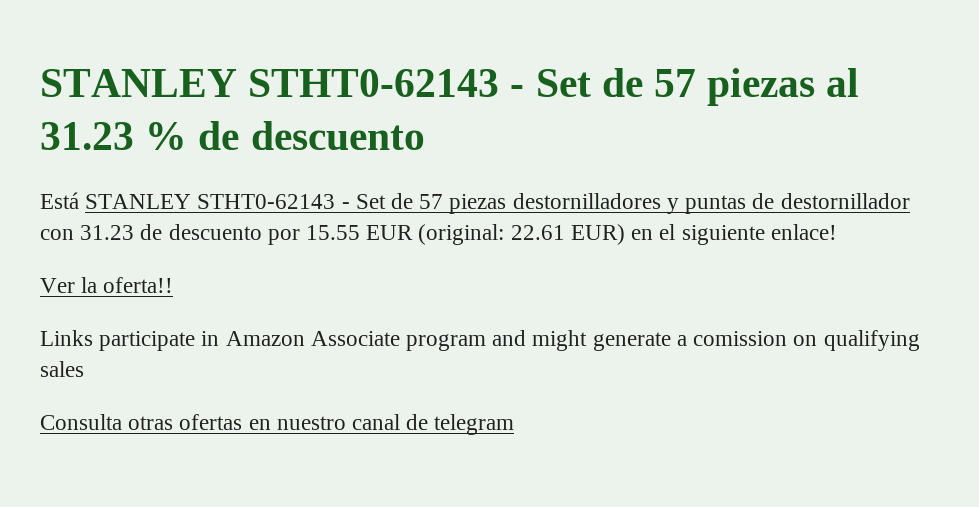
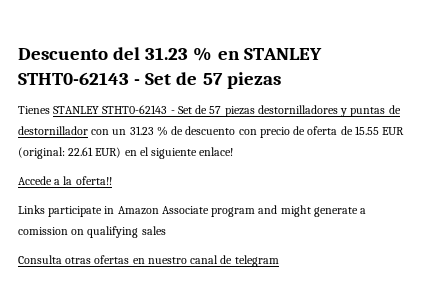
- STANLEY STHT0-62143 - Set de 57 piezas al 31.23 % de descuento
- Está STANLEY STHT0-62143 - Set de 57 piezas destornilladores y puntas de destornillador con 31.23 de descuento por 15.55 EUR (original: 22.61 EUR) en el siguiente enlace!
+ Descuento del 31.23 % en STANLEY STHT0-62143 - Set de 57 piezas
+ Tienes STANLEY STHT0-62143 - Set de 57 piezas destornilladores y puntas de destornillador con un 31.23 % de descuento con precio de oferta de 15.55 EUR (original: 22.61 EUR) en el siguiente enlace!
- Ver la oferta!!
+ Accede a la oferta!!

